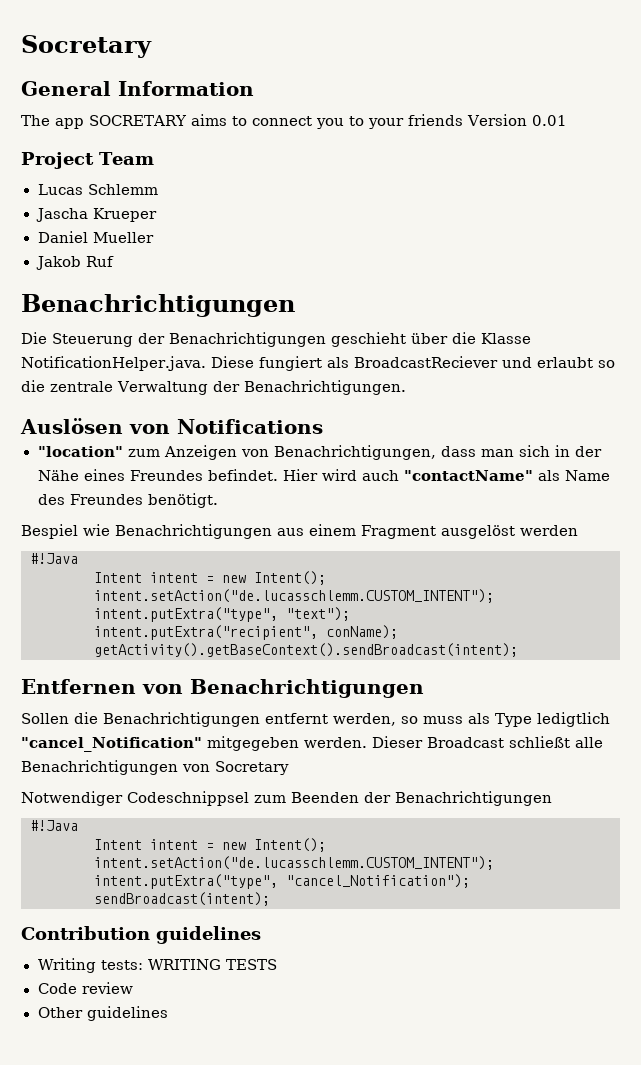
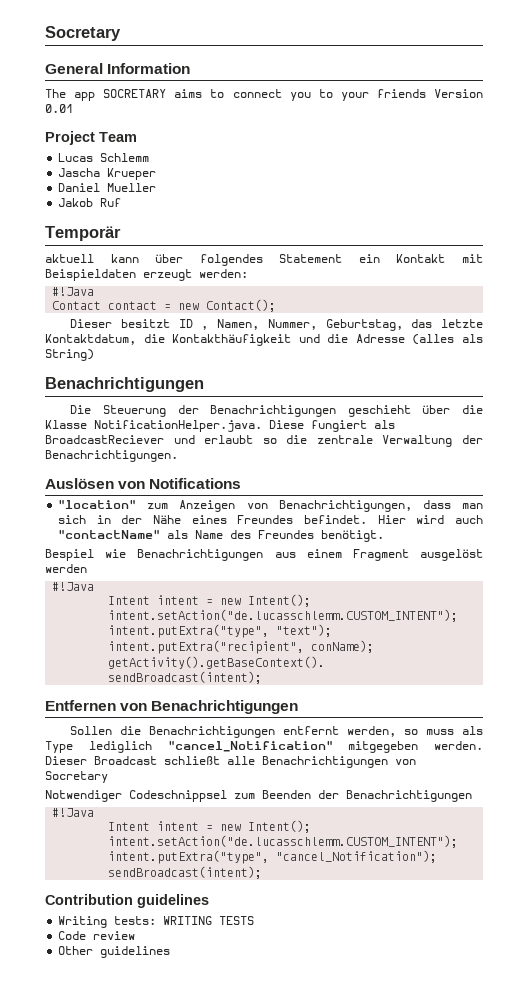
+ Temporär
+ aktuell kann über folgendes Statement ein Kontakt mit Beispieldaten erzeugt werden:
+ #!Java
+ Contact contact = new Contact();
+ Dieser besitzt ID , Namen, Nummer, Geburtstag, das letzte Kontaktdatum, die Kontakthäufigkeit und die Adresse (alles als String)
- Sollen die Benachrichtigungen entfernt werden, so muss als Type ledigtlich "cancel_Notification" mitgegeben werden.
+ Sollen die Benachrichtigungen entfernt werden, so muss als Type lediglich "cancel_Notification" mitgegeben werden.

